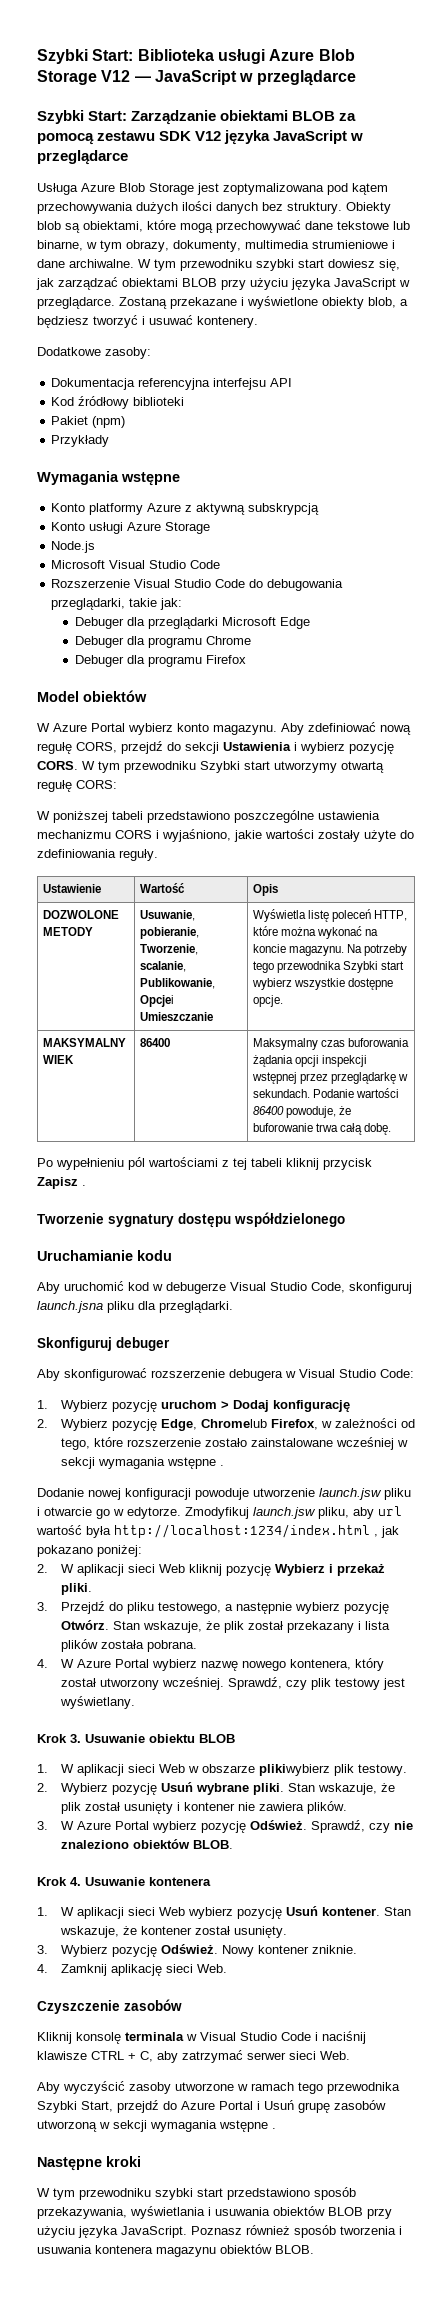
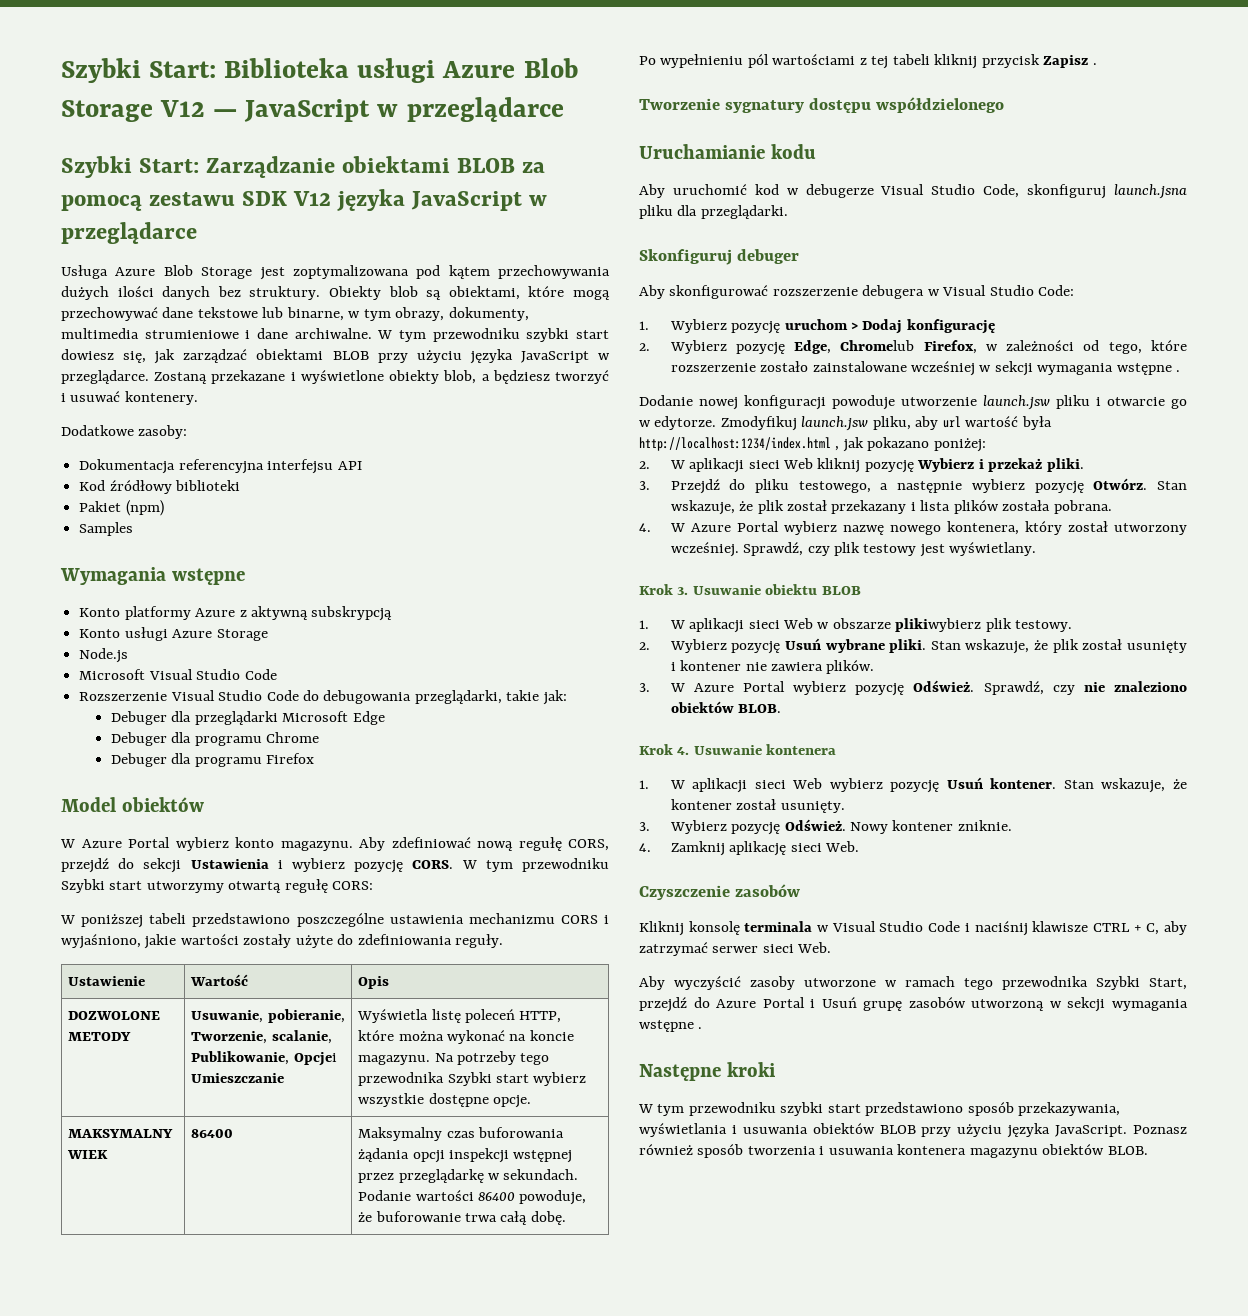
- Przykłady
+ Samples

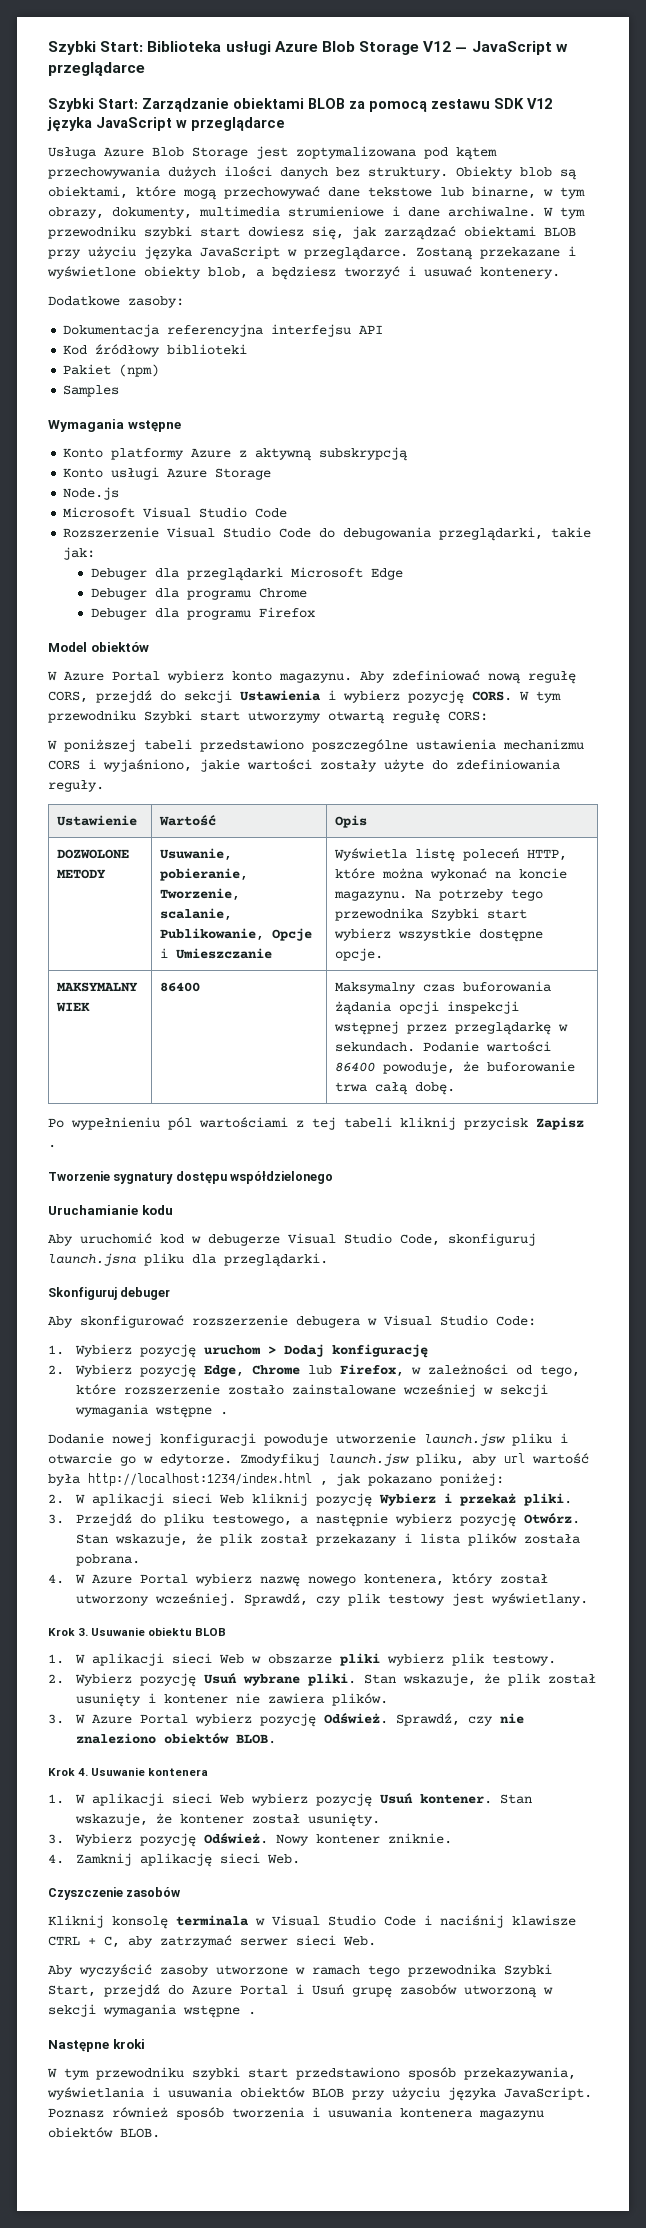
- DOZWOLONE METODY | Usuwanie, pobieranie, Tworzenie, scalanie, Publikowanie, Opcjei Umieszczanie | Wyświetla listę poleceń HTTP, które można wykonać na koncie magazynu. Na potrzeby tego przewodnika Szybki start wybierz wszystkie dostępne opcje.
+ DOZWOLONE METODY | Usuwanie, pobieranie, Tworzenie, scalanie, Publikowanie, Opcje i Umieszczanie | Wyświetla listę poleceń HTTP, które można wykonać na koncie magazynu. Na potrzeby tego przewodnika Szybki start wybierz wszystkie dostępne opcje.
- 2. Wybierz pozycję Edge, Chromelub Firefox, w zależności od tego, które rozszerzenie zostało zainstalowane wcześniej w sekcji wymagania wstępne .
+ 2. Wybierz pozycję Edge, Chrome lub Firefox, w zależności od tego, które rozszerzenie zostało zainstalowane wcześniej w sekcji wymagania wstępne .
- 1. W aplikacji sieci Web w obszarze plikiwybierz plik testowy.
+ 1. W aplikacji sieci Web w obszarze pliki wybierz plik testowy.

